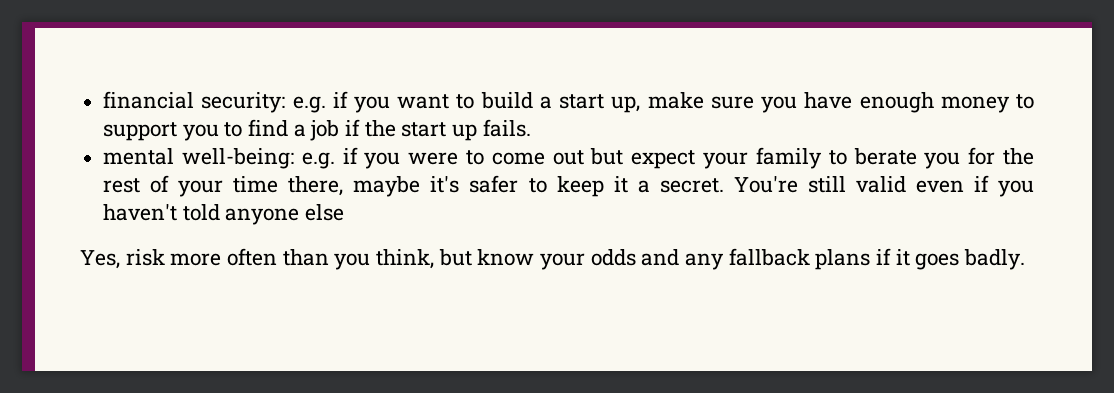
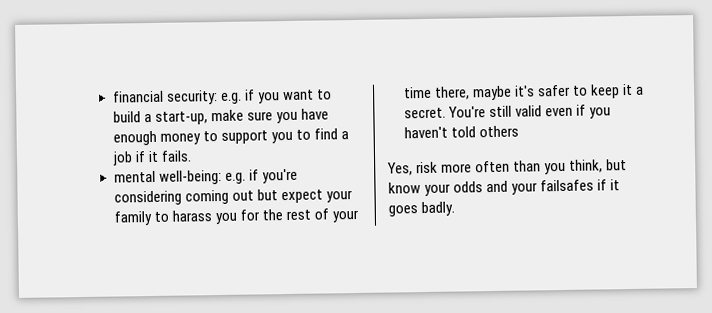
- financial security: e.g. if you want to build a start up, make sure you have enough money to support you to find a job if the start up fails.
+ financial security: e.g. if you want to build a start-up, make sure you have enough money to support you to find a job if it fails.
- mental well-being: e.g. if you were to come out but expect your family to berate you for the rest of your time there, maybe it's safer to keep it a secret.
+ mental well-being: e.g. if you're considering coming out but expect your family to harass you for the rest of your time there, maybe it's safer to keep it a secret.
- You're still valid even if you haven't told anyone else
+ You're still valid even if you haven't told others
- Yes, risk more often than you think, but know your odds and any fallback plans if it goes badly.
+ Yes, risk more often than you think, but know your odds and your failsafes if it goes badly.

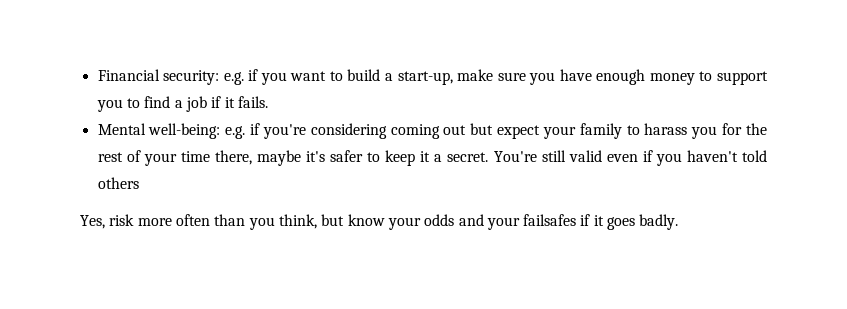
- financial security: e.g. if you want to build a start-up, make sure you have enough money to support you to find a job if it fails.
+ Financial security: e.g. if you want to build a start-up, make sure you have enough money to support you to find a job if it fails.
- mental well-being: e.g. if you're considering coming out but expect your family to harass you for the rest of your time there, maybe it's safer to keep it a secret.
+ Mental well-being: e.g. if you're considering coming out but expect your family to harass you for the rest of your time there, maybe it's safer to keep it a secret.

